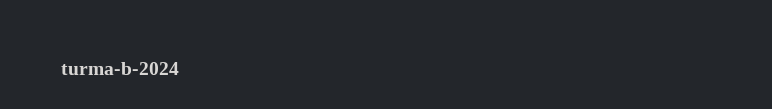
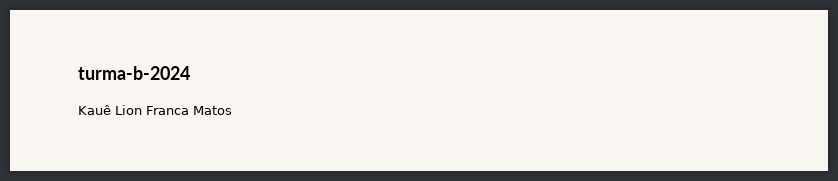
+ Kauê Lion Franca Matos

